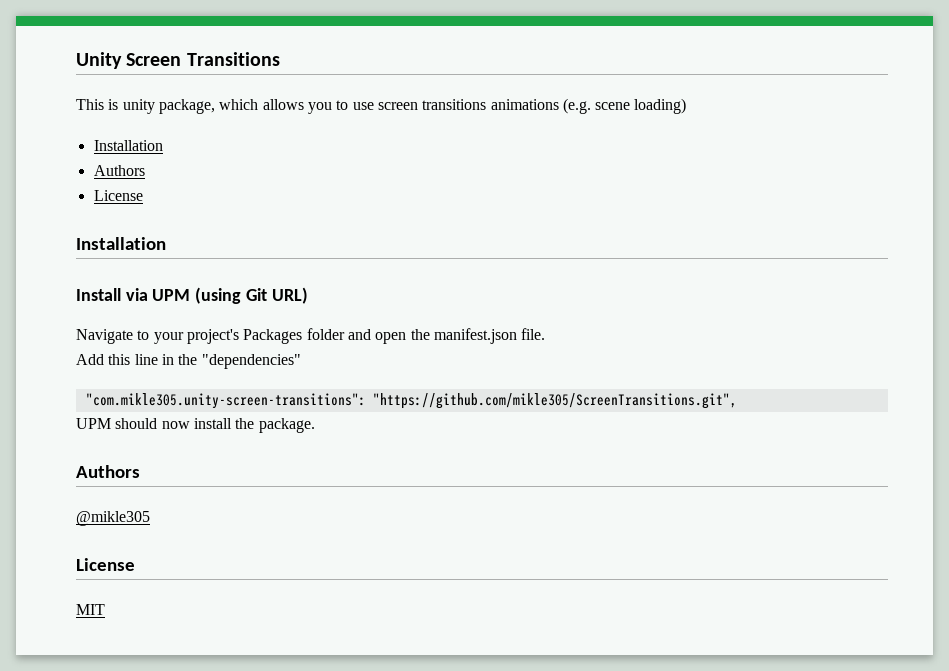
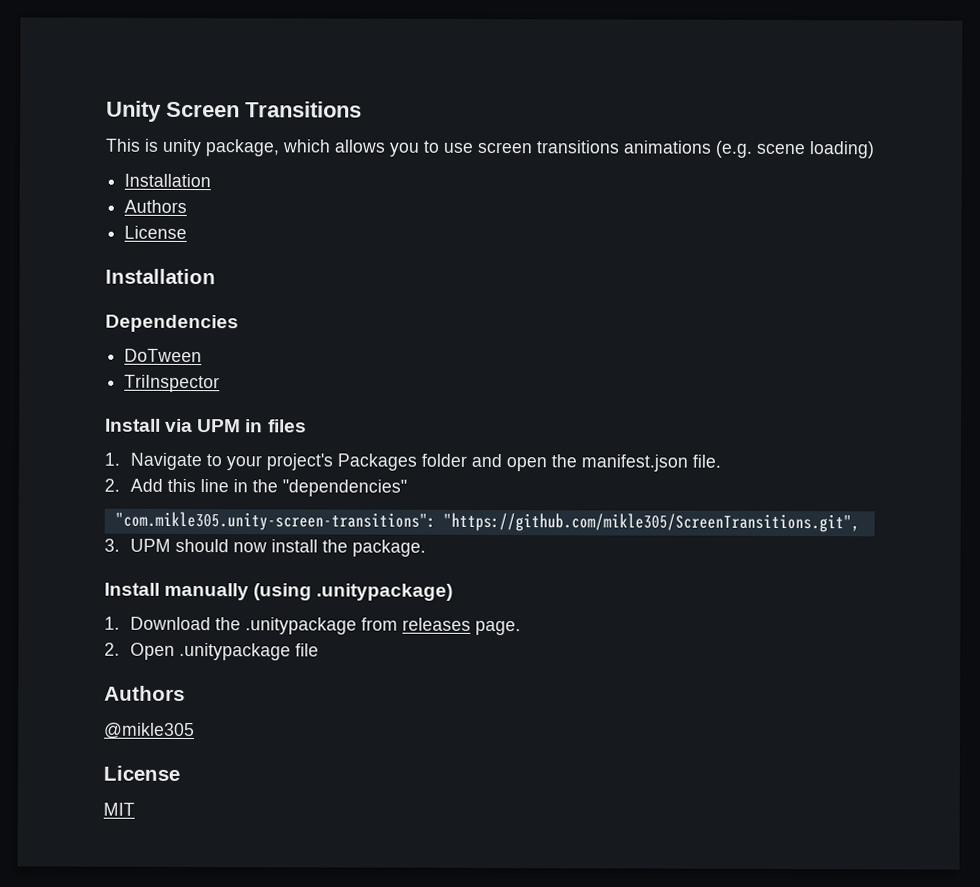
+ Dependencies
+ DoTween
+ TriInspector
- Install via UPM (using Git URL)
- Navigate to your project's Packages folder and open the manifest.json file.
+ Install via UPM in files
+ 1. Navigate to your project's Packages folder and open the manifest.json file.
- Add this line in the "dependencies"
+ 2. Add this line in the "dependencies"
- UPM should now install the package.
+ 3. UPM should now install the package.
+ Install manually (using .unitypackage)
+ 1. Download the .unitypackage from releases page.
+ 2. Open .unitypackage file

